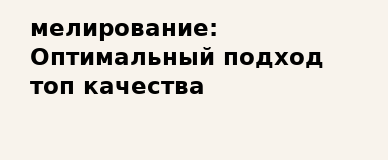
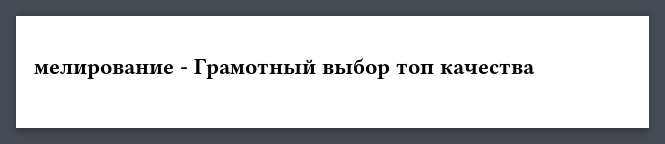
- мелирование: Оптимальный подход топ качества
+ мелирование - Грамотный выбор топ качества

